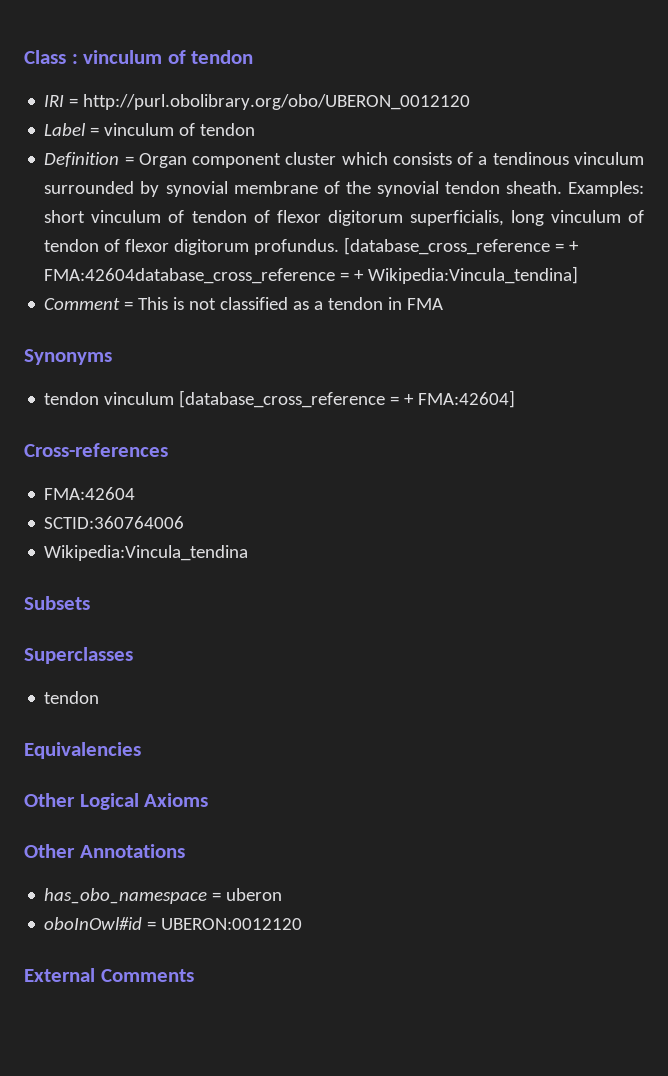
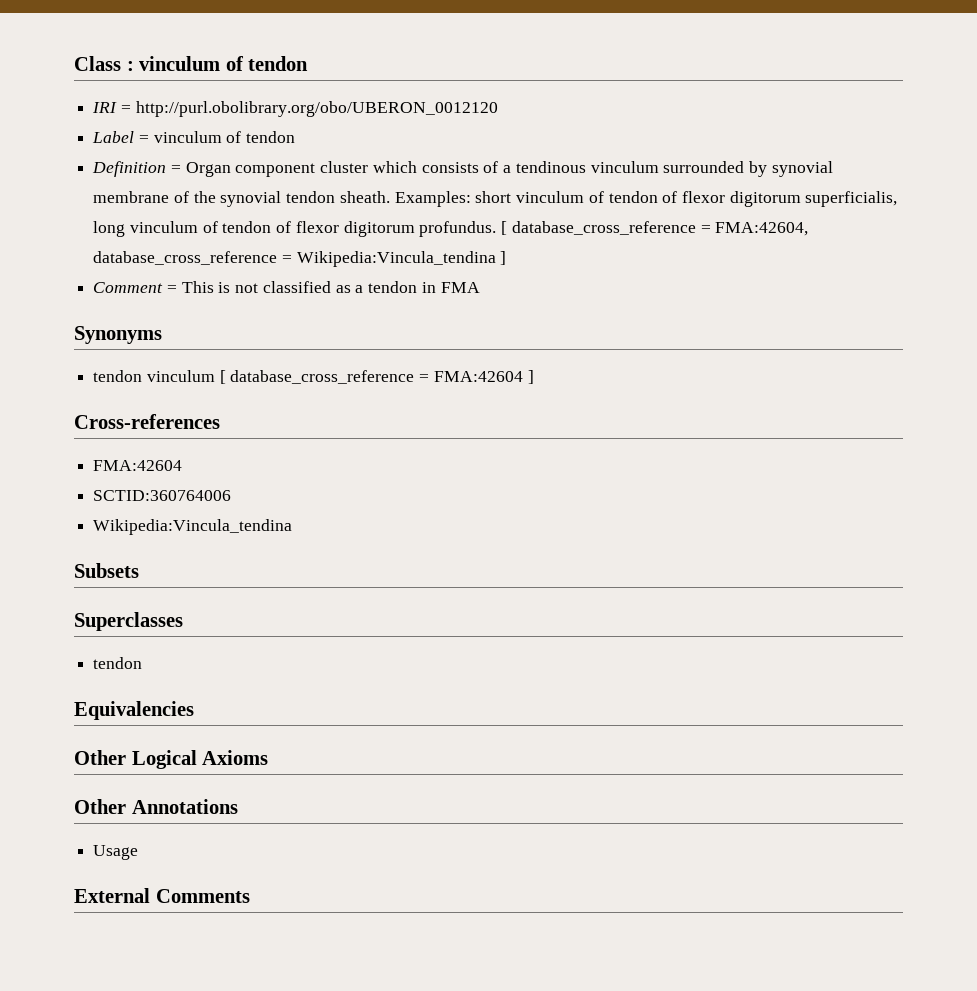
- [database_cross_reference = + FMA:42604database_cross_reference = + Wikipedia:Vincula_tendina]
+ [ database_cross_reference = FMA:42604, database_cross_reference = Wikipedia:Vincula_tendina ]
- tendon vinculum [database_cross_reference = + FMA:42604]
+ tendon vinculum [ database_cross_reference = FMA:42604 ]
- has_obo_namespace = uberon
- oboInOwl#id = UBERON:0012120
+ Usage

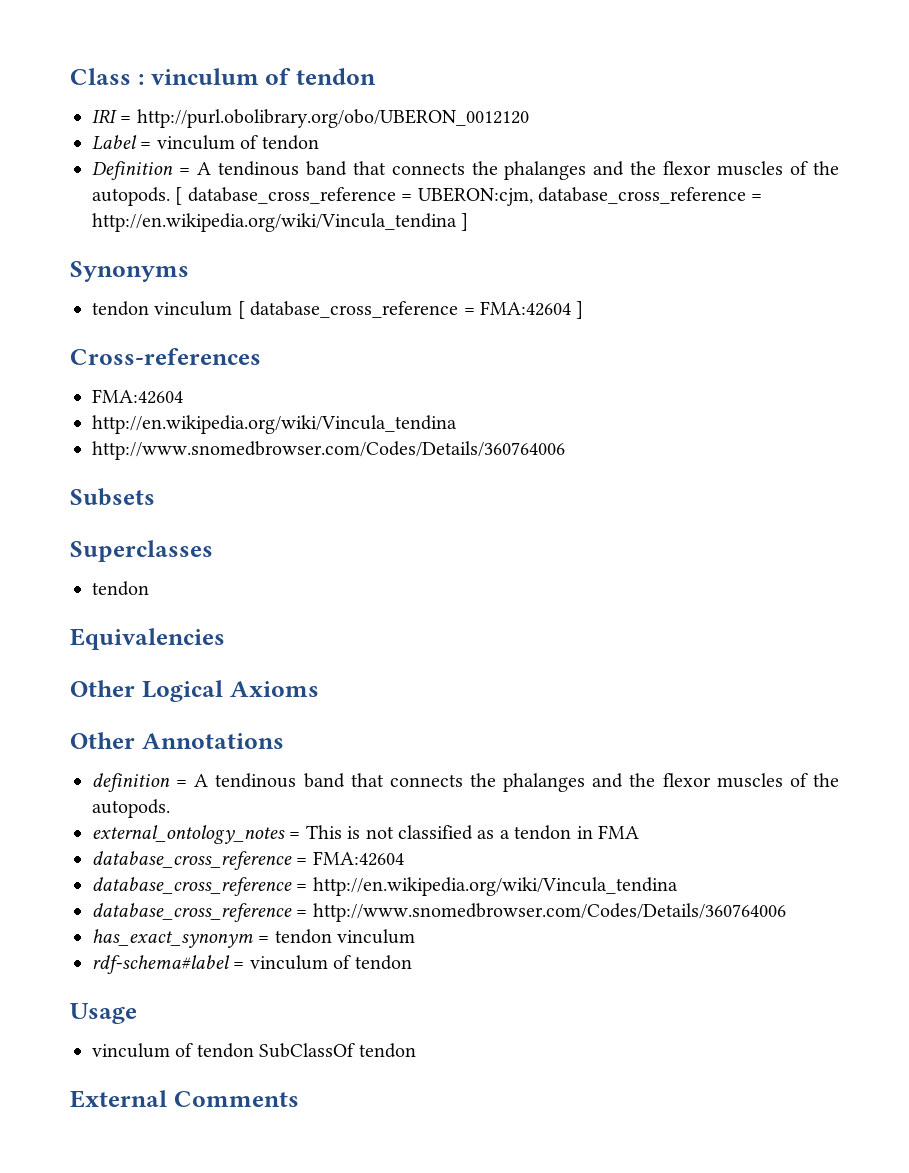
- Definition = Organ component cluster which consists of a tendinous vinculum surrounded by synovial membrane of the synovial tendon sheath. Examples: short vinculum of tendon of flexor digitorum superficialis, long vinculum of tendon of flexor digitorum profundus. [ database_cross_reference = FMA:42604, database_cross_reference = Wikipedia:Vincula_tendina ]
- Comment = This is not classified as a tendon in FMA
+ Definition = A tendinous band that connects the phalanges and the flexor muscles of the autopods. [ database_cross_reference = UBERON:cjm, database_cross_reference = http://en.wikipedia.org/wiki/Vincula_tendina ]
  Cross-references
  FMA:42604
- SCTID:360764006
- Wikipedia:Vincula_tendina
+ http://en.wikipedia.org/wiki/Vincula_tendina
+ http://www.snomedbrowser.com/Codes/Details/360764006
+ definition = A tendinous band that connects the phalanges and the flexor muscles of the autopods.
+ external_ontology_notes = This is not classified as a tendon in FMA
+ database_cross_reference = FMA:42604
+ database_cross_reference = http://en.wikipedia.org/wiki/Vincula_tendina
+ database_cross_reference = http://www.snomedbrowser.com/Codes/Details/360764006
+ has_exact_synonym = tendon vinculum
+ rdf-schema#label = vinculum of tendon
  Usage
+ vinculum of tendon SubClassOf tendon

